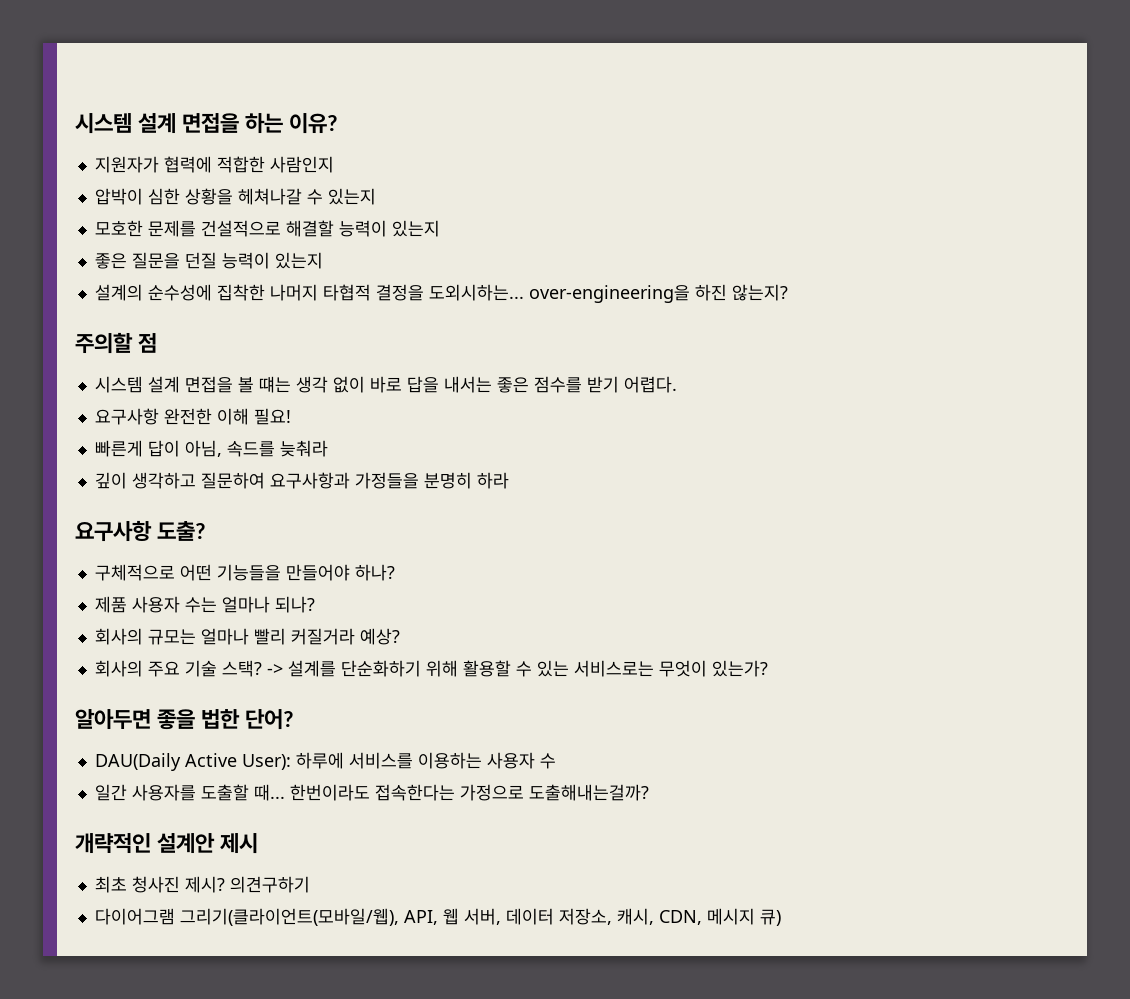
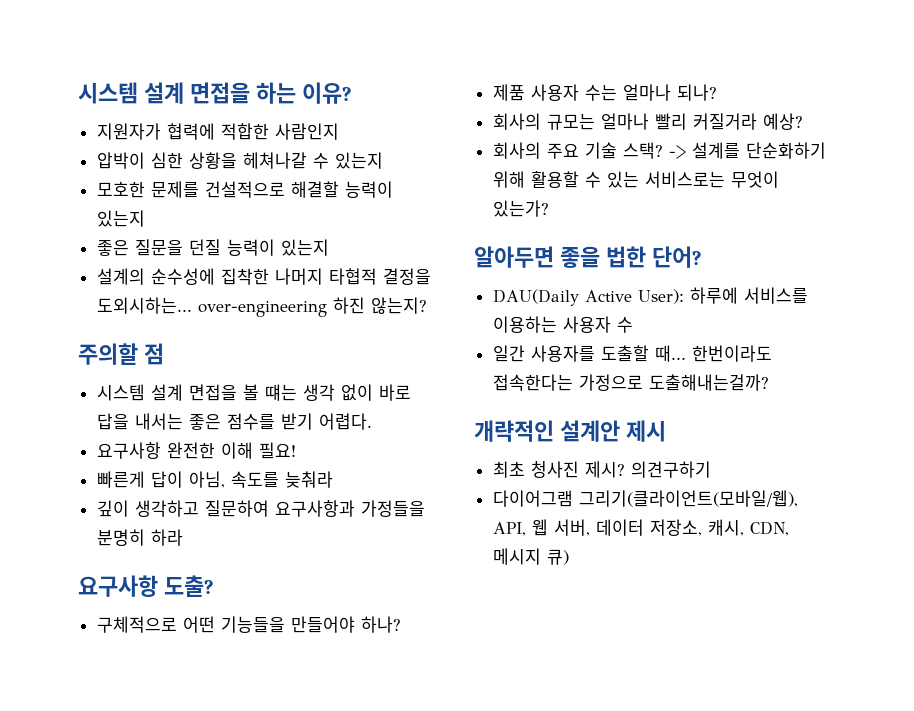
- 설계의 순수성에 집착한 나머지 타협적 결정을 도외시하는... over-engineering을 하진 않는지?
+ 설계의 순수성에 집착한 나머지 타협적 결정을 도외시하는... over-engineering 하진 않는지?
- 빠른게 답이 아님, 속드를 늦춰라
+ 빠른게 답이 아님, 속도를 늦춰라

